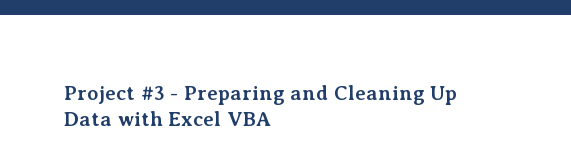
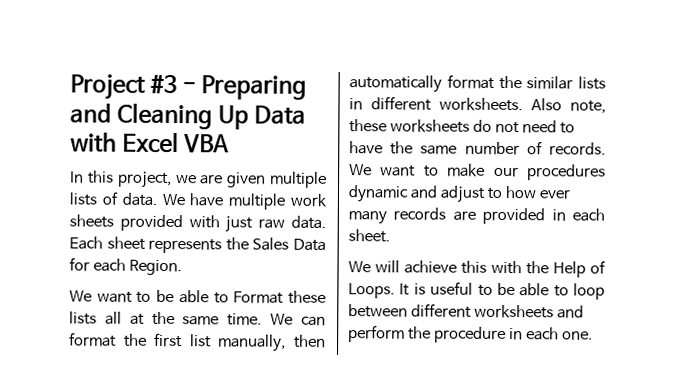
+ In this project, we are given multiple lists of data. We have multiple work sheets provided with just raw data. Each sheet represents the Sales Data for each Region.
+ We want to be able to Format these lists all at the same time. We can format the first list manually, then automatically format the similar lists in different worksheets. Also note, these worksheets do not need to have the same number of records. We want to make our procedures dynamic and adjust to how ever many records are provided in each sheet.
+ We will achieve this with the Help of Loops. It is useful to be able to loop between different worksheets and perform the procedure in each one.

